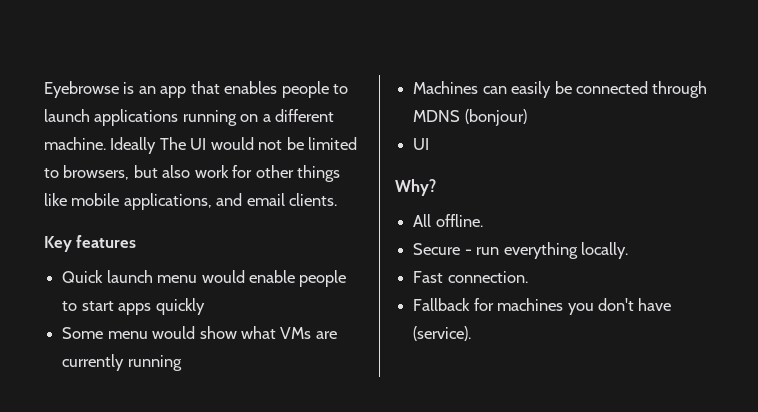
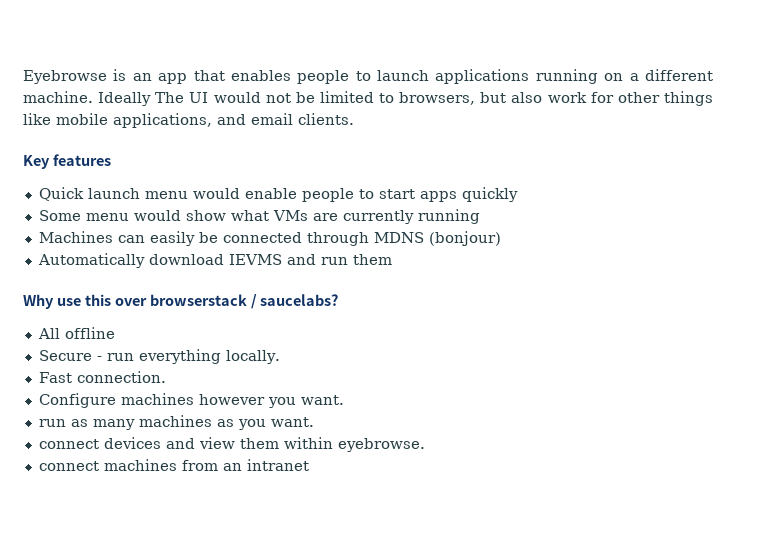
  Machines can easily be connected through MDNS (bonjour)
- UI
- Why?
+ Automatically download IEVMS and run them
+ Why use this over browserstack / saucelabs?
- All offline.
+ All offline
- Fallback for machines you don't have (service).
+ Configure machines however you want.
+ run as many machines as you want.
+ connect devices and view them within eyebrowse.
+ connect machines from an intranet

